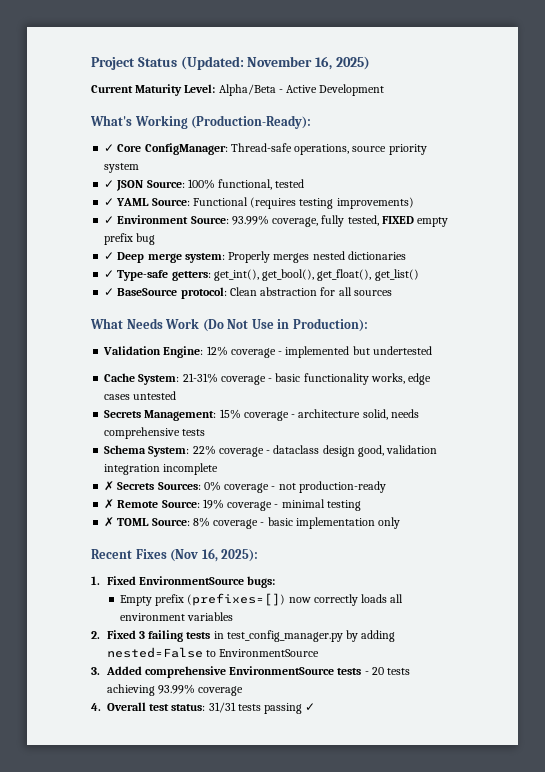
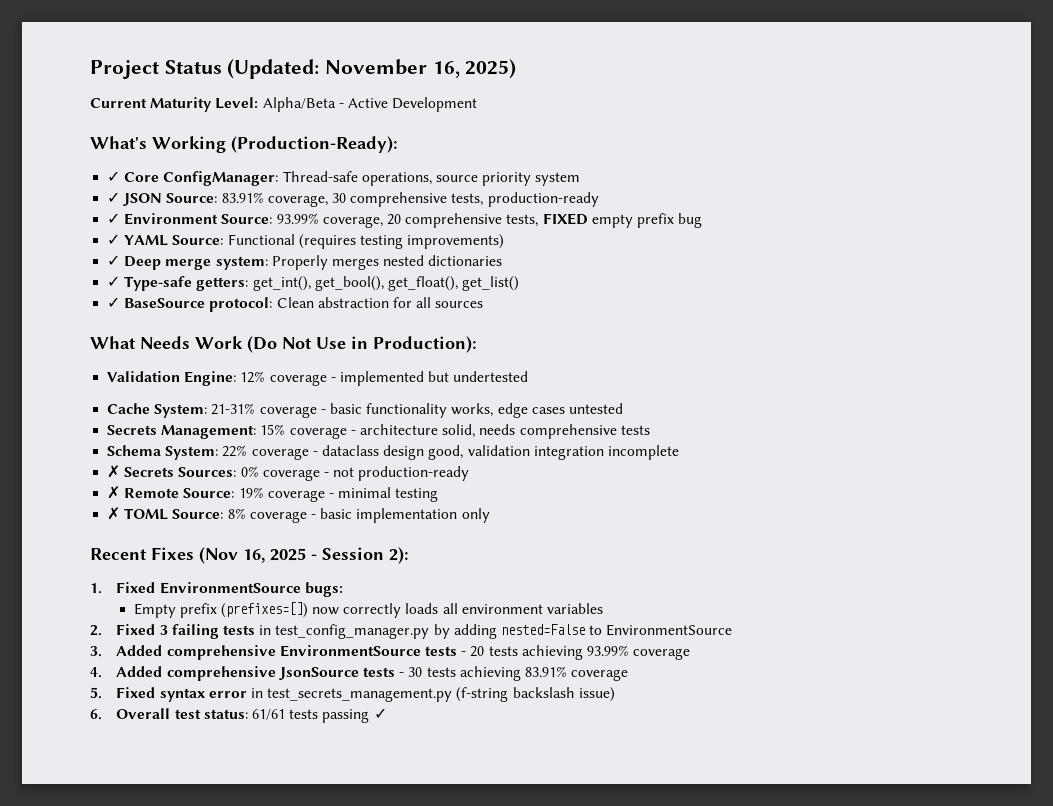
- ✓ JSON Source: 100% functional, tested
+ ✓ JSON Source: 83.91% coverage, 30 comprehensive tests, production-ready
+ ✓ Environment Source: 93.99% coverage, 20 comprehensive tests, FIXED empty prefix bug
- ✓ Environment Source: 93.99% coverage, fully tested, FIXED empty prefix bug
- Recent Fixes (Nov 16, 2025):
+ Recent Fixes (Nov 16, 2025 - Session 2):
- 4. Overall test status: 31/31 tests passing ✓
+ 4. Added comprehensive JsonSource tests - 30 tests achieving 83.91% coverage
+ 5. Fixed syntax error in test_secrets_management.py (f-string backslash issue)
+ 6. Overall test status: 61/61 tests passing ✓

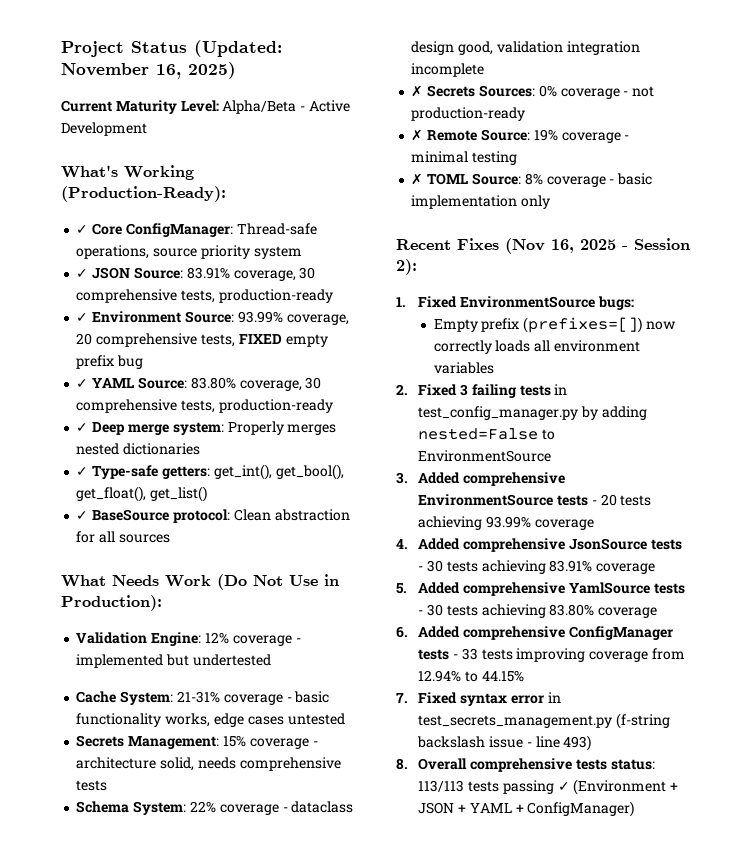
- ✓ YAML Source: Functional (requires testing improvements)
+ ✓ YAML Source: 83.80% coverage, 30 comprehensive tests, production-ready
- 5. Fixed syntax error in test_secrets_management.py (f-string backslash issue)
- 6. Overall test status: 61/61 tests passing ✓
+ 5. Added comprehensive YamlSource tests - 30 tests achieving 83.80% coverage
+ 6. Added comprehensive ConfigManager tests - 33 tests improving coverage from 12.94% to 44.15%
+ 7. Fixed syntax error in test_secrets_management.py (f-string backslash issue - line 493)
+ 8. Overall comprehensive tests status: 113/113 tests passing ✓ (Environment + JSON + YAML + ConfigManager)

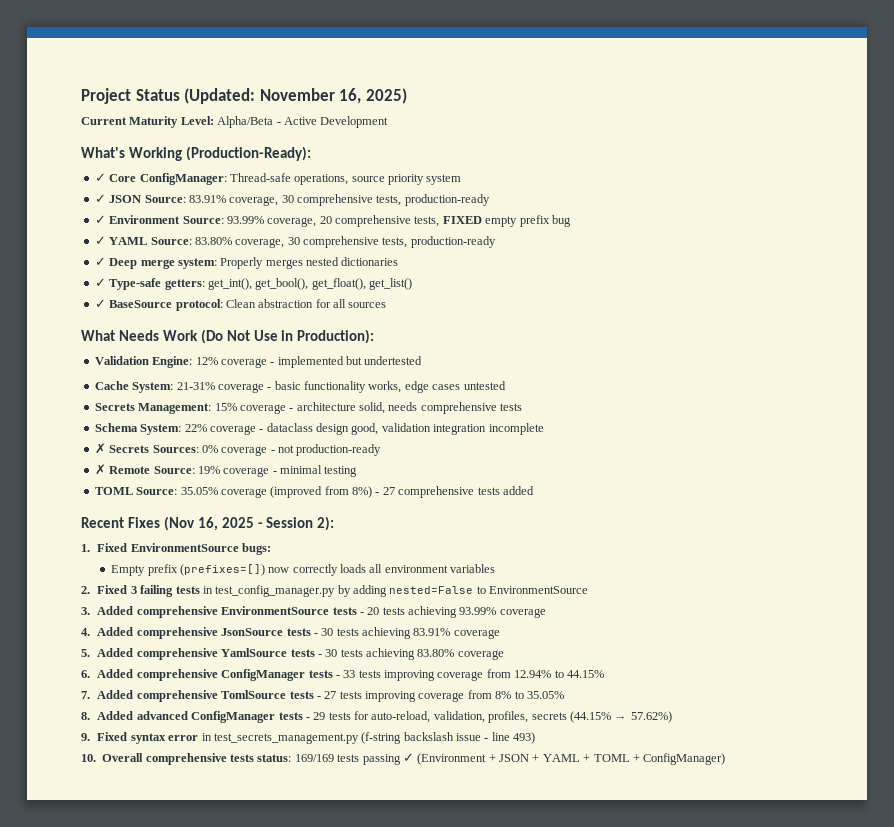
- ✗ TOML Source: 8% coverage - basic implementation only
+ TOML Source: 35.05% coverage (improved from 8%) - 27 comprehensive tests added
- 7. Fixed syntax error in test_secrets_management.py (f-string backslash issue - line 493)
+ 7. Added comprehensive TomlSource tests - 27 tests improving coverage from 8% to 35.05%
+ 8. Added advanced ConfigManager tests - 29 tests for auto-reload, validation, profiles, secrets (44.15% → 57.62%)
+ 9. Fixed syntax error in test_secrets_management.py (f-string backslash issue - line 493)
- 8. Overall comprehensive tests status: 113/113 tests passing ✓ (Environment + JSON + YAML + ConfigManager)
+ 10. Overall comprehensive tests status: 169/169 tests passing ✓ (Environment + JSON + YAML + TOML + ConfigManager)

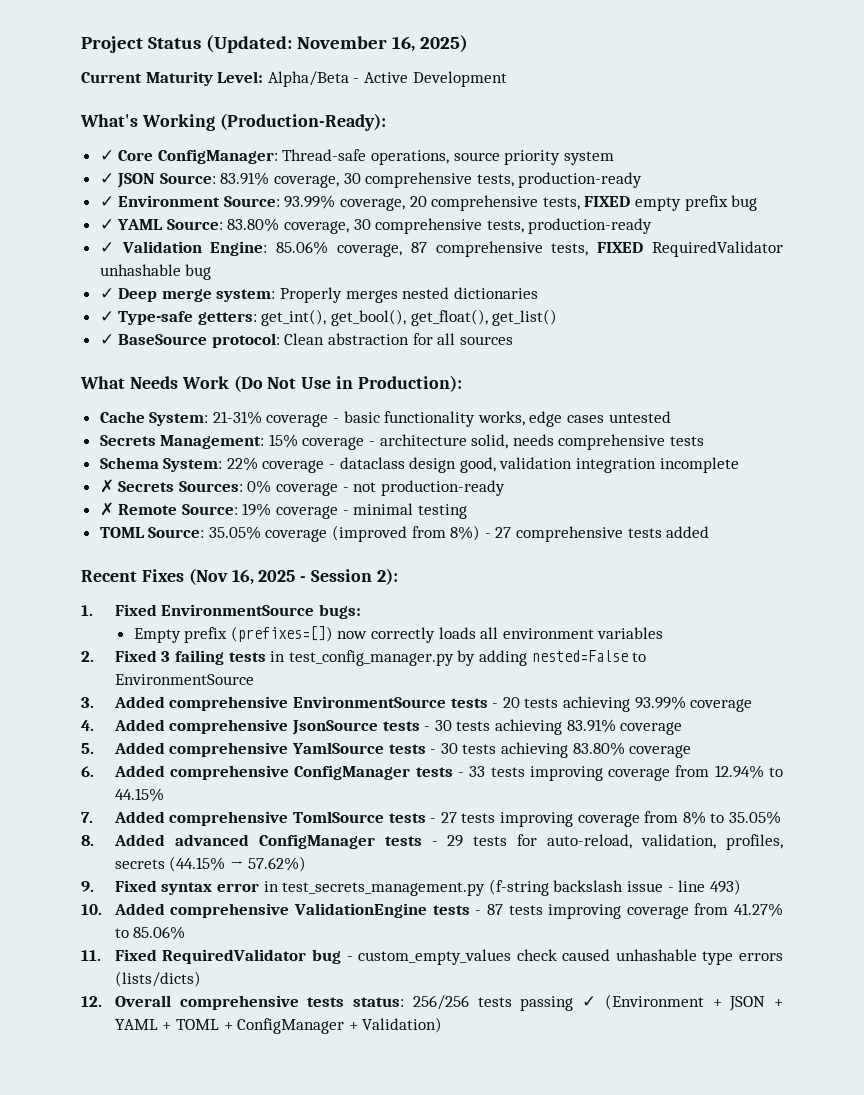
+ ✓ Validation Engine: 85.06% coverage, 87 comprehensive tests, FIXED RequiredValidator unhashable bug
- Validation Engine: 12% coverage - implemented but undertested
- 10. Overall comprehensive tests status: 169/169 tests passing ✓ (Environment + JSON + YAML + TOML + ConfigManager)
+ 10. Added comprehensive ValidationEngine tests - 87 tests improving coverage from 41.27% to 85.06%
+ 11. Fixed RequiredValidator bug - custom_empty_values check caused unhashable type errors (lists/dicts)
+ 12. Overall comprehensive tests status: 256/256 tests passing ✓ (Environment + JSON + YAML + TOML + ConfigManager + Validation)

